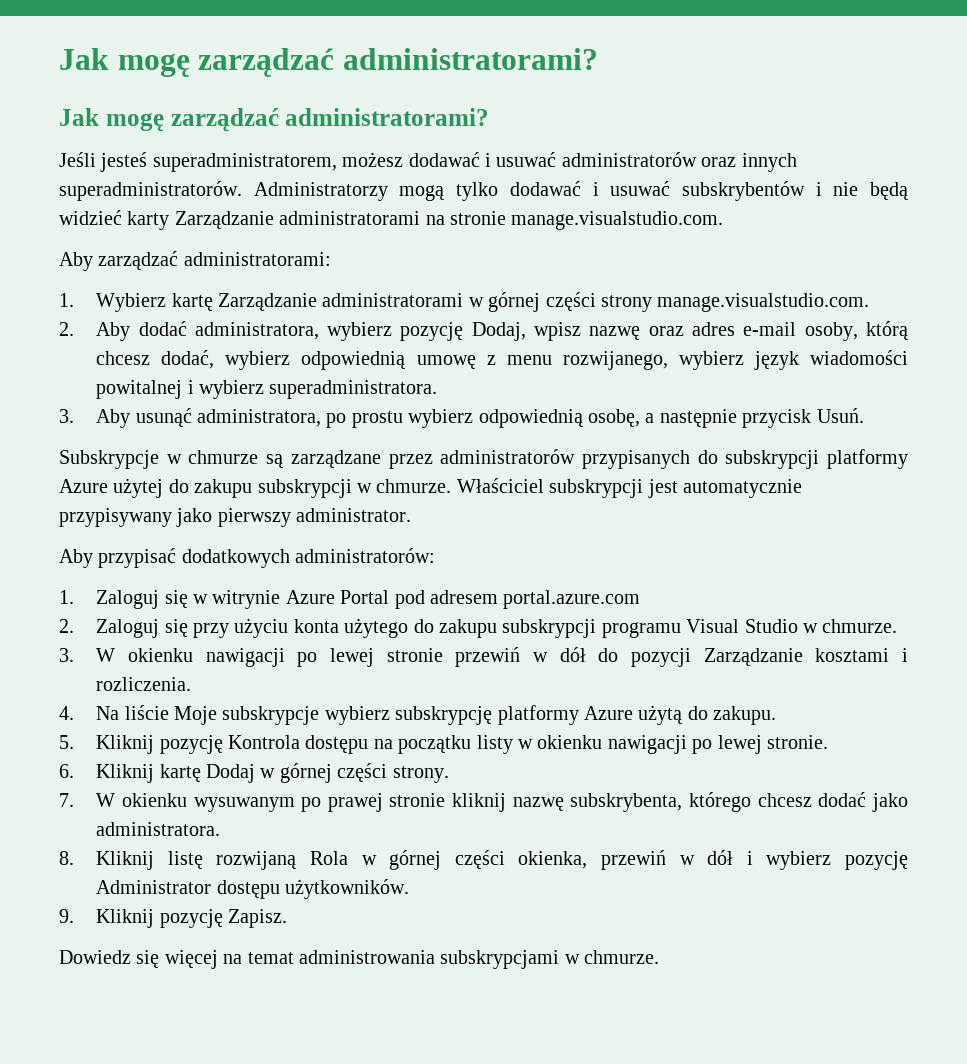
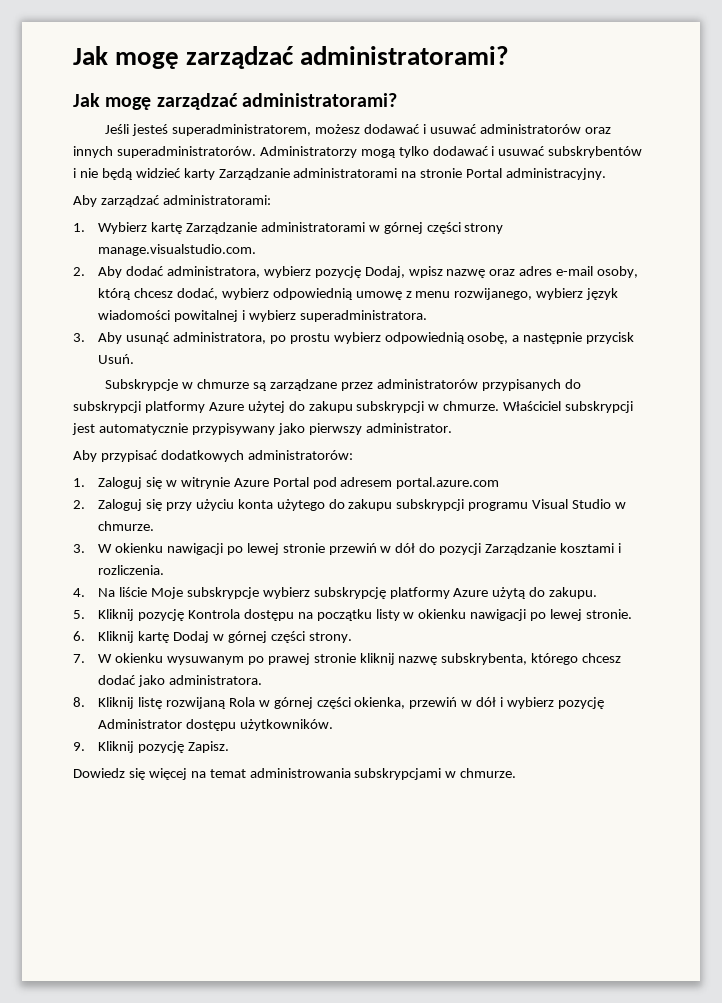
- Administratorzy mogą tylko dodawać i usuwać subskrybentów i nie będą widzieć karty Zarządzanie administratorami na stronie manage.visualstudio.com.
+ Administratorzy mogą tylko dodawać i usuwać subskrybentów i nie będą widzieć karty Zarządzanie administratorami na stronie Portal administracyjny.

